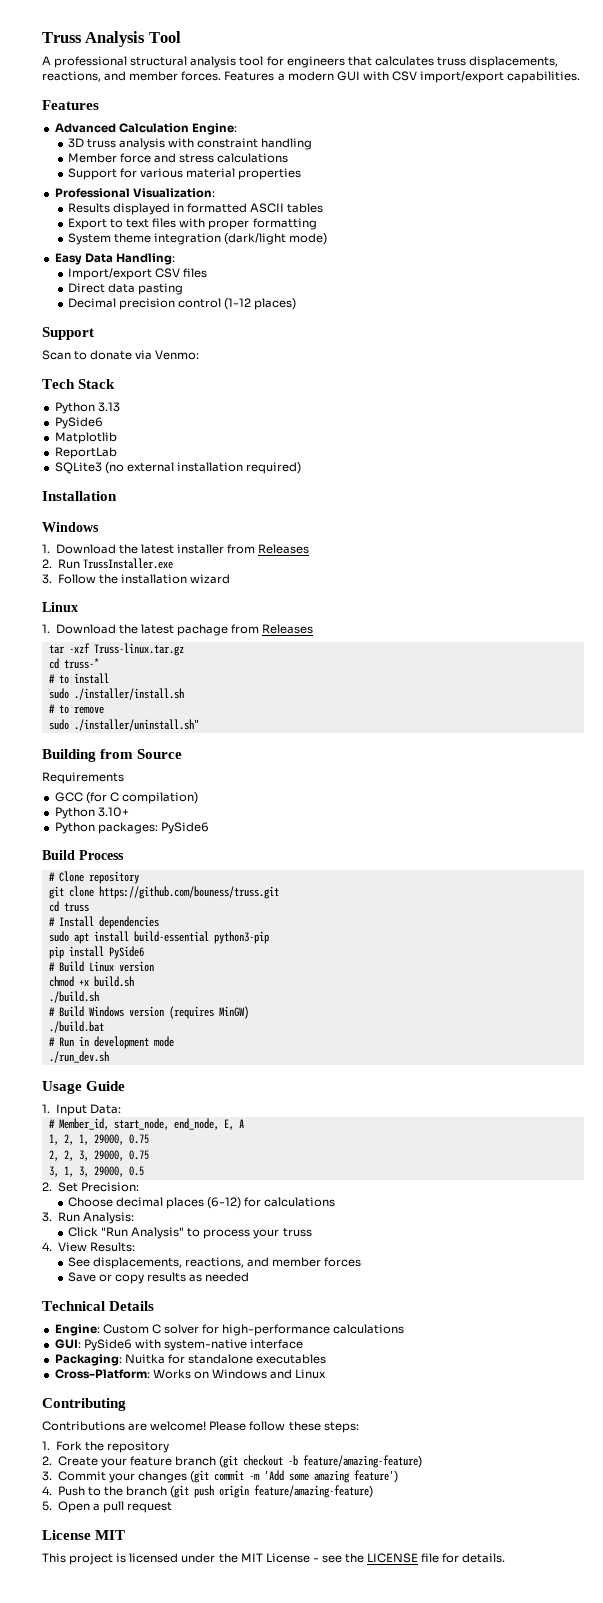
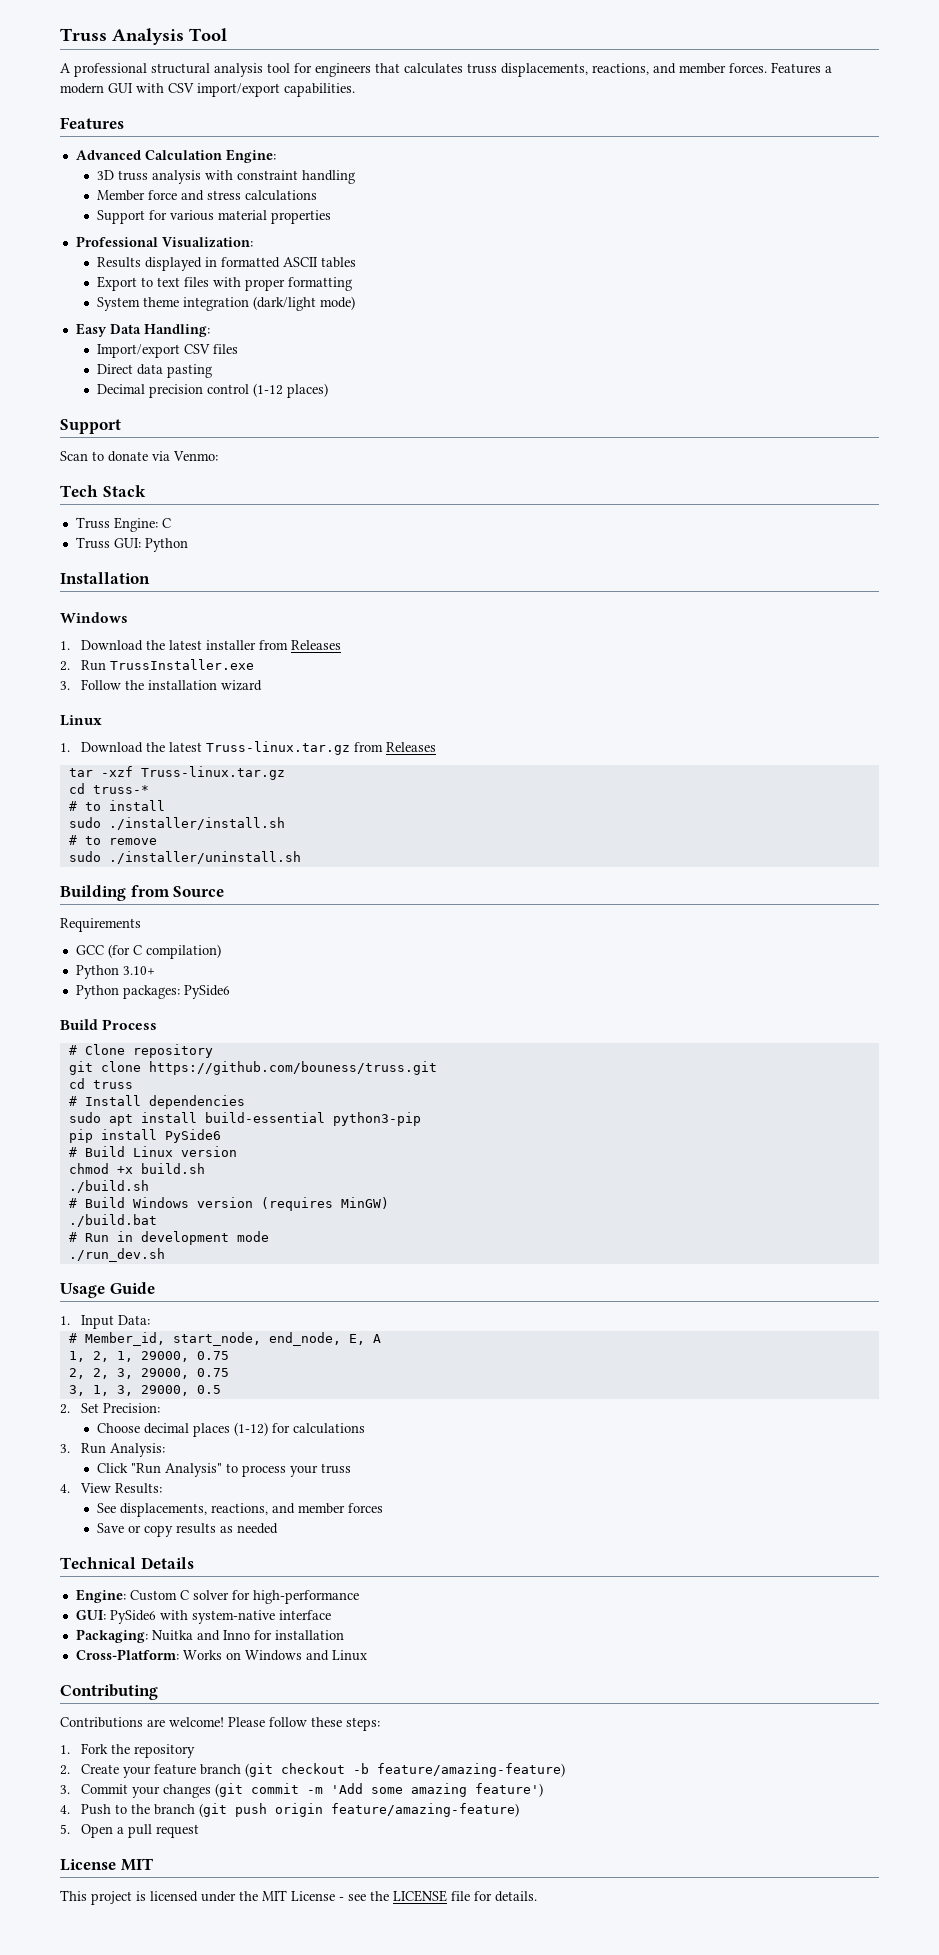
- Python 3.13
- PySide6
- Matplotlib
- ReportLab
- SQLite3 (no external installation required)
+ Truss Engine: C
+ Truss GUI: Python
- 1. Download the latest pachage from Releases
+ 1. Download the latest Truss-linux.tar.gz from Releases
- sudo ./installer/uninstall.sh"
+ sudo ./installer/uninstall.sh
- Choose decimal places (6-12) for calculations
+ Choose decimal places (1-12) for calculations
- Engine: Custom C solver for high-performance calculations
+ Engine: Custom C solver for high-performance
- Packaging: Nuitka for standalone executables
+ Packaging: Nuitka and Inno for installation

